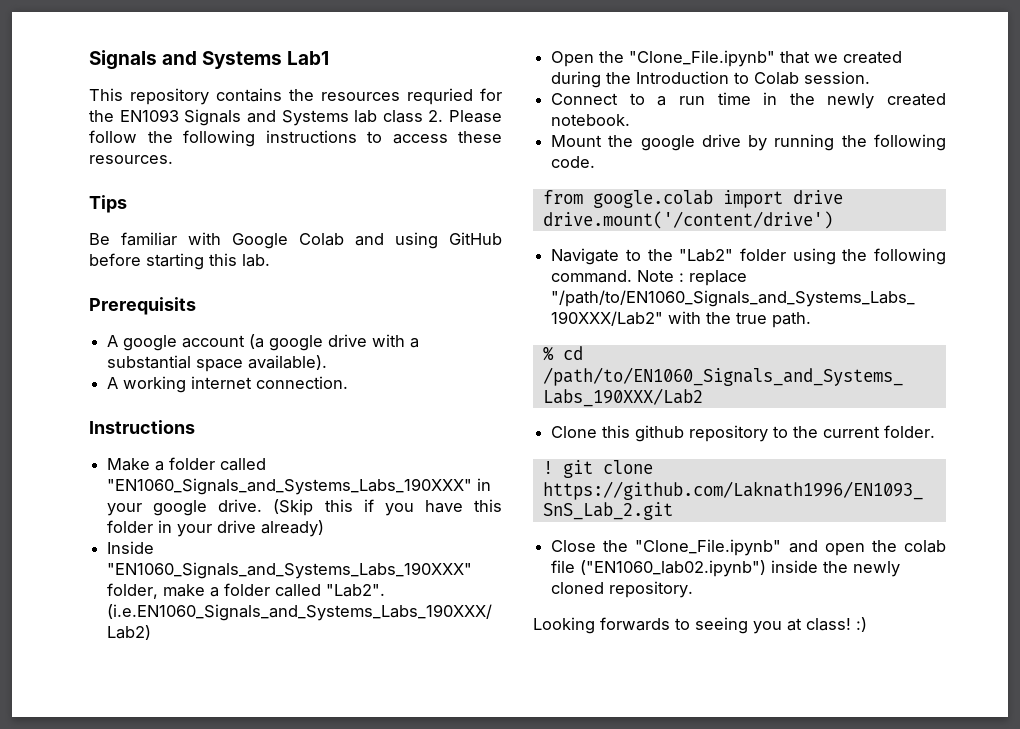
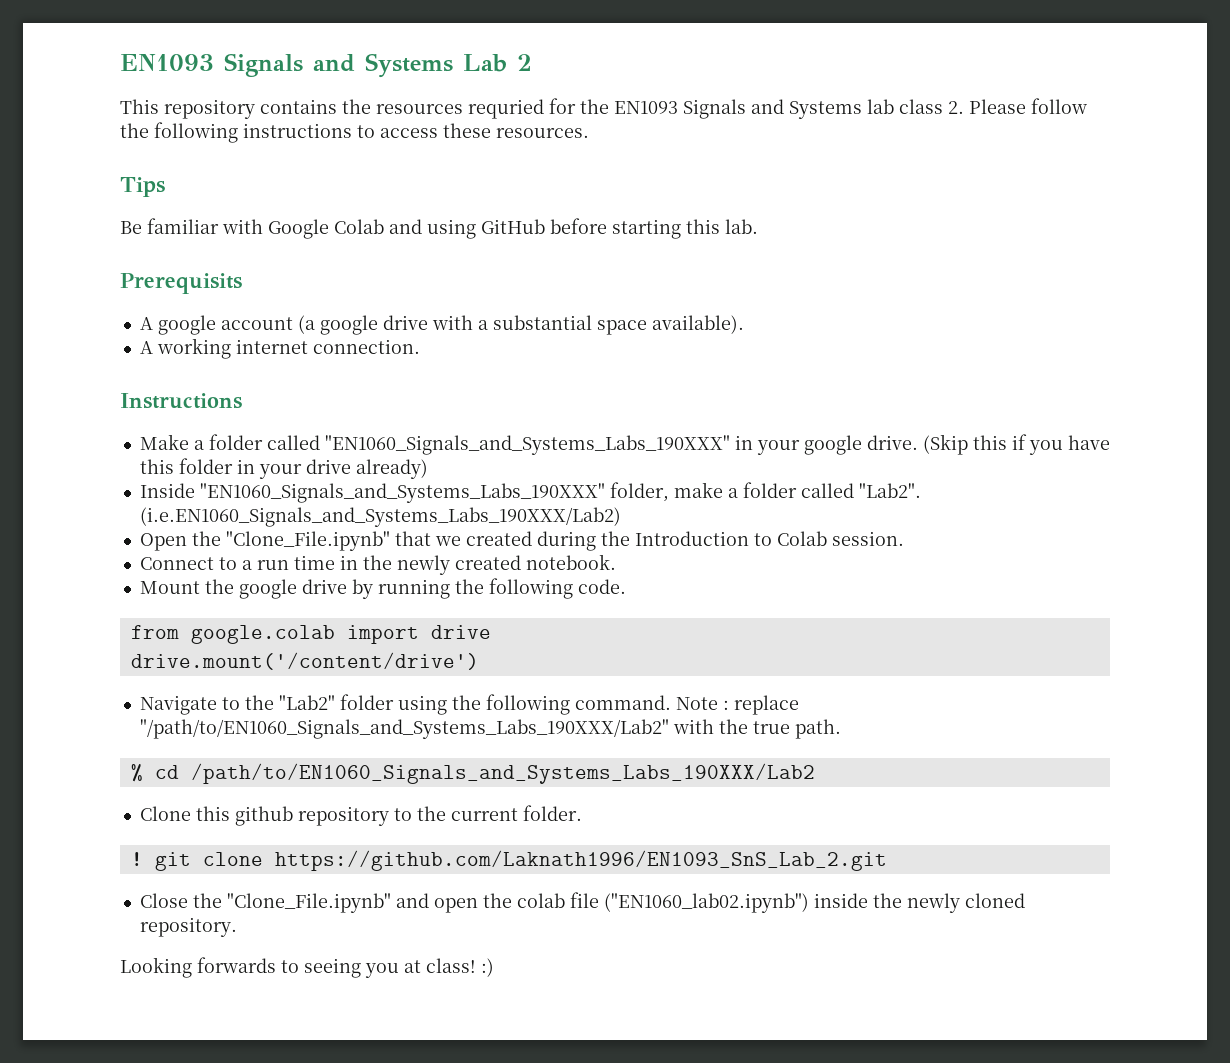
- Signals and Systems Lab1
+ EN1093 Signals and Systems Lab 2

